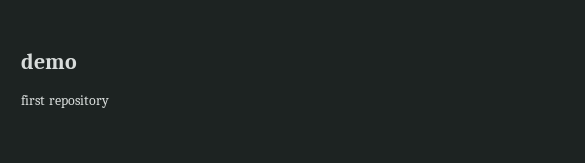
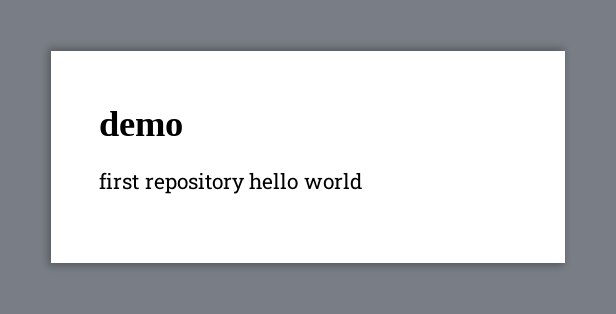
- first repository
+ first repository hello world

